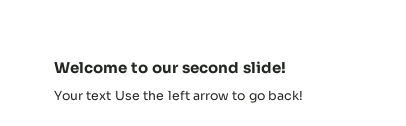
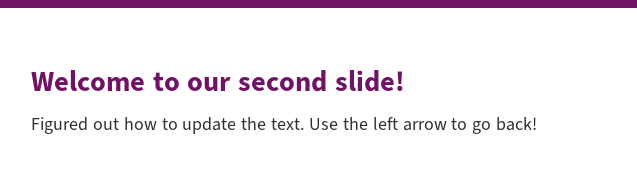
- Your text Use the left arrow to go back!
+ Figured out how to update the text. Use the left arrow to go back!

